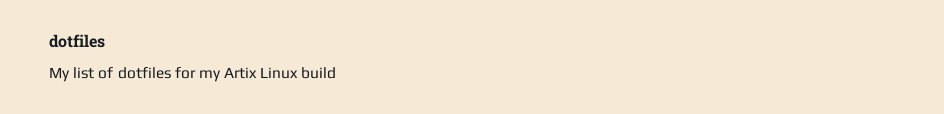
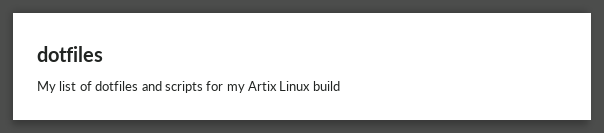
- My list of dotfiles for my Artix Linux build
+ My list of dotfiles and scripts for my Artix Linux build

